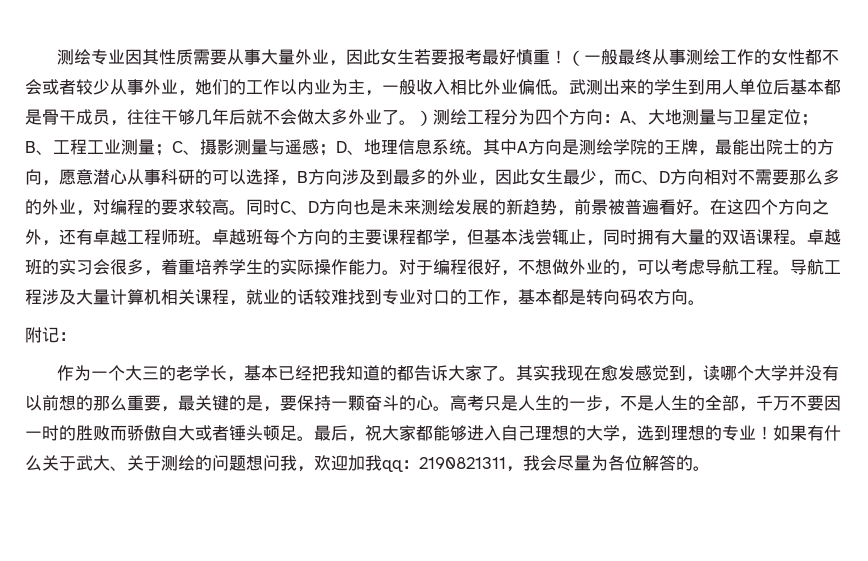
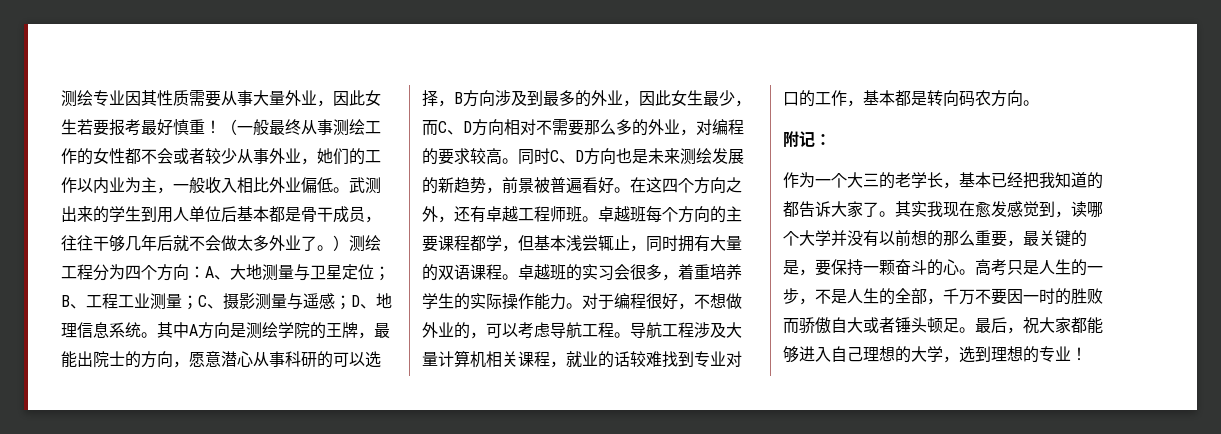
- 如果有什么关于武大、关于测绘的问题想问我，欢迎加我qq：2190821311，我会尽量为各位解答的。

